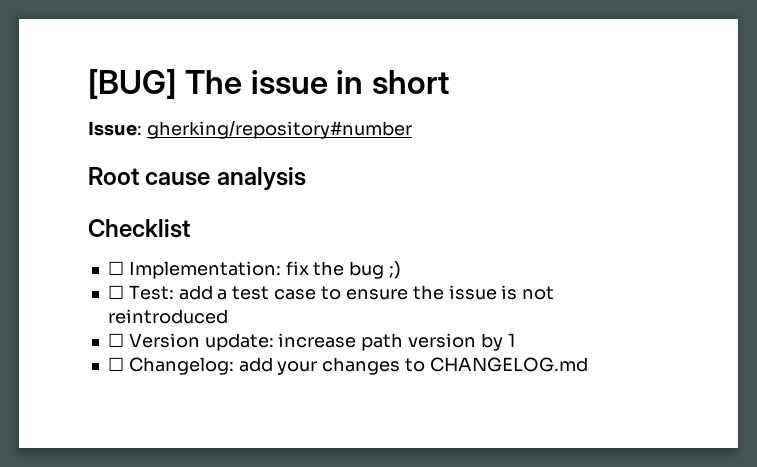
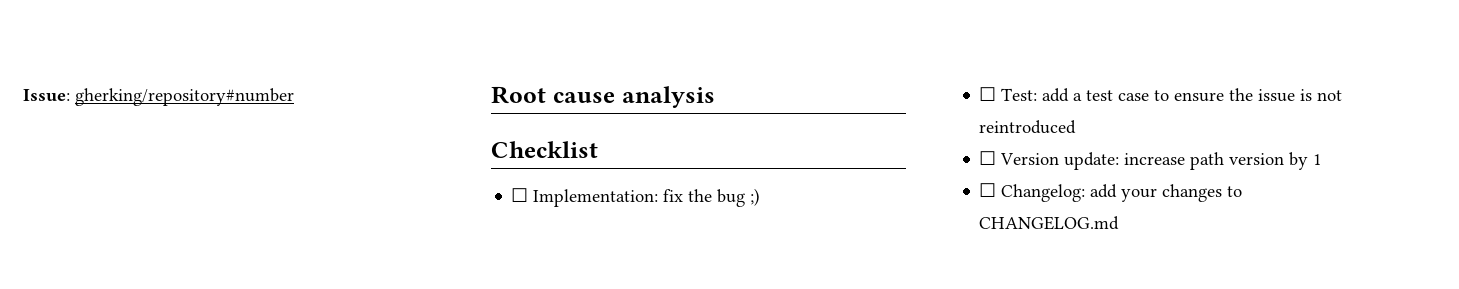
- [BUG] The issue in short

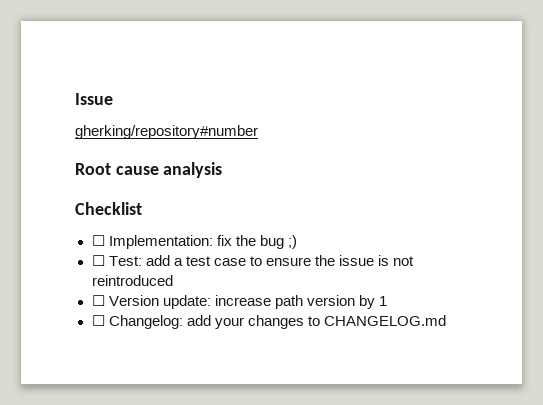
- Issue: gherking/repository#number
+ Issue
+ gherking/repository#number

